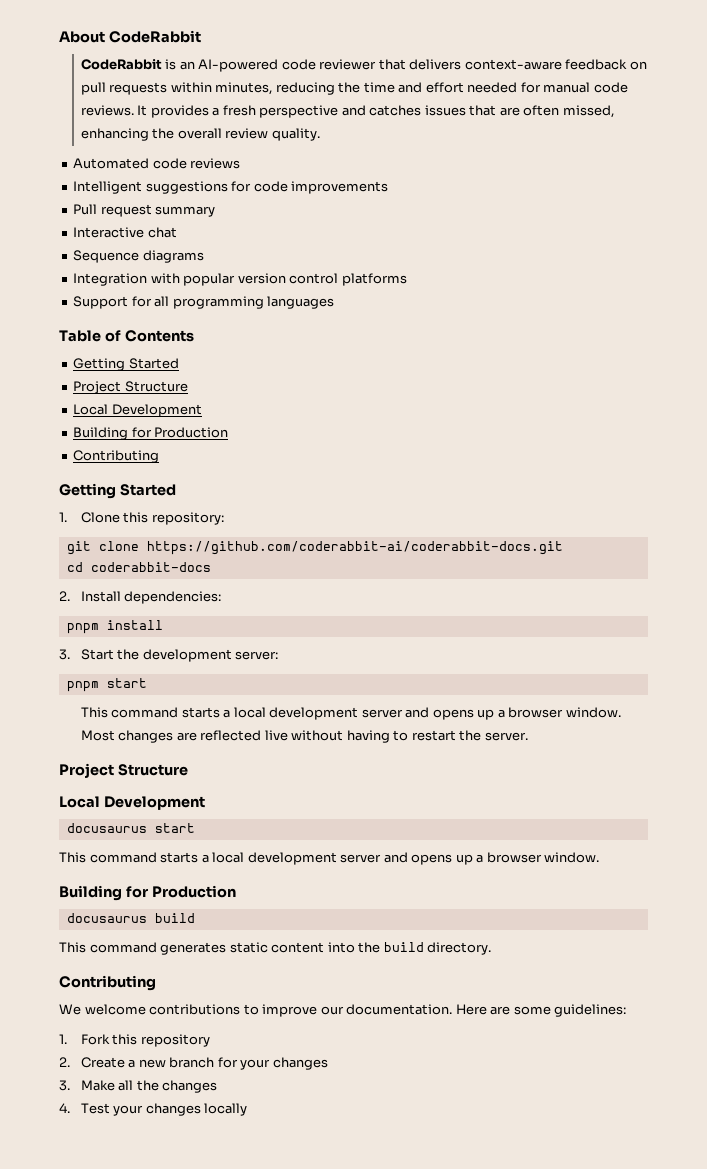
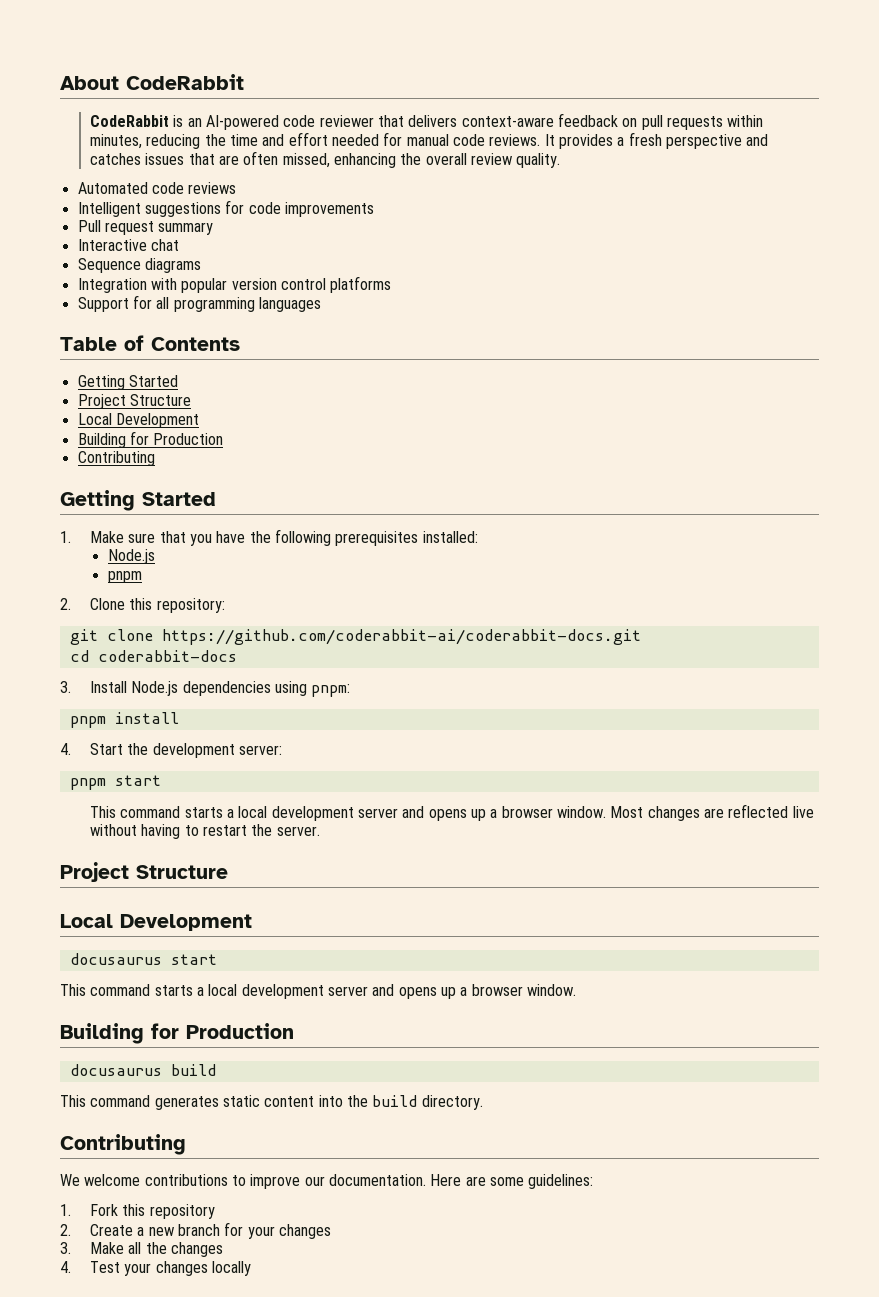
- 1. Clone this repository:
+ 1. Make sure that you have the following prerequisites installed:
+ Node.js
+ pnpm
+ 2. Clone this repository:
- 2. Install dependencies:
+ 3. Install Node.js dependencies using pnpm:
- 3. Start the development server:
+ 4. Start the development server:

